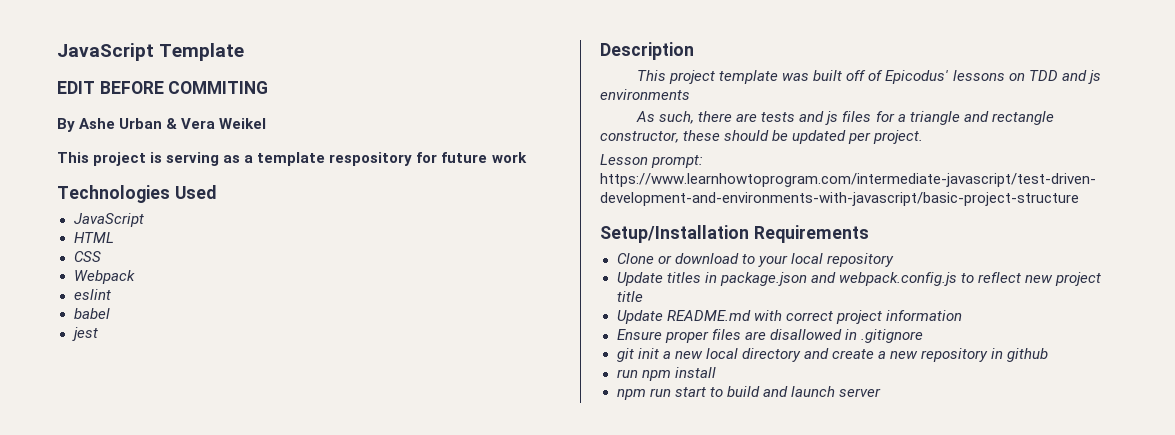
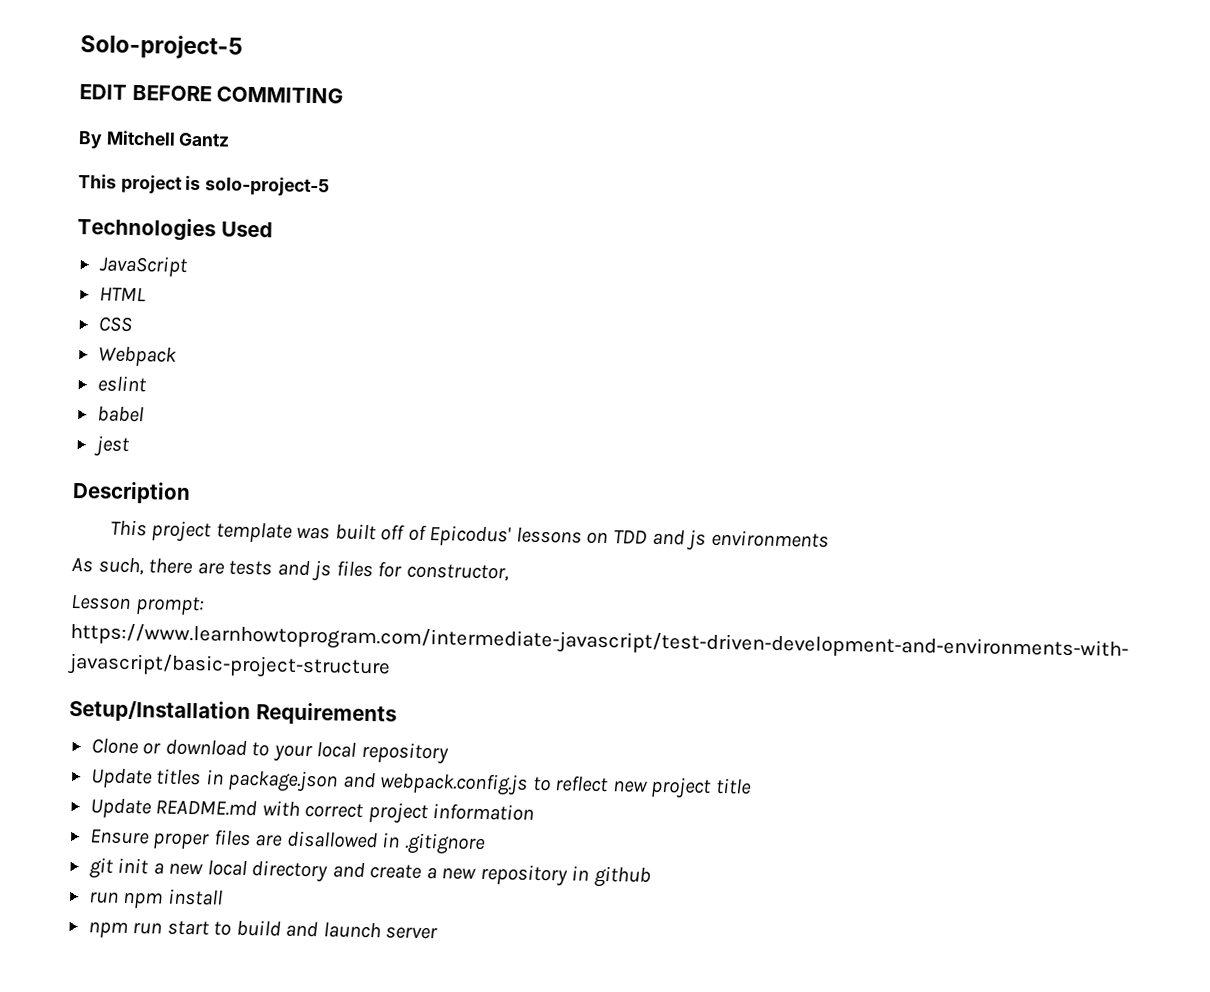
- JavaScript Template
+ Solo-project-5
- By Ashe Urban & Vera Weikel
- This project is serving as a template respository for future work
+ By Mitchell Gantz
+ This project is solo-project-5
- As such, there are tests and js files for a triangle and rectangle constructor, these should be updated per project.
+ As such, there are tests and js files for constructor,

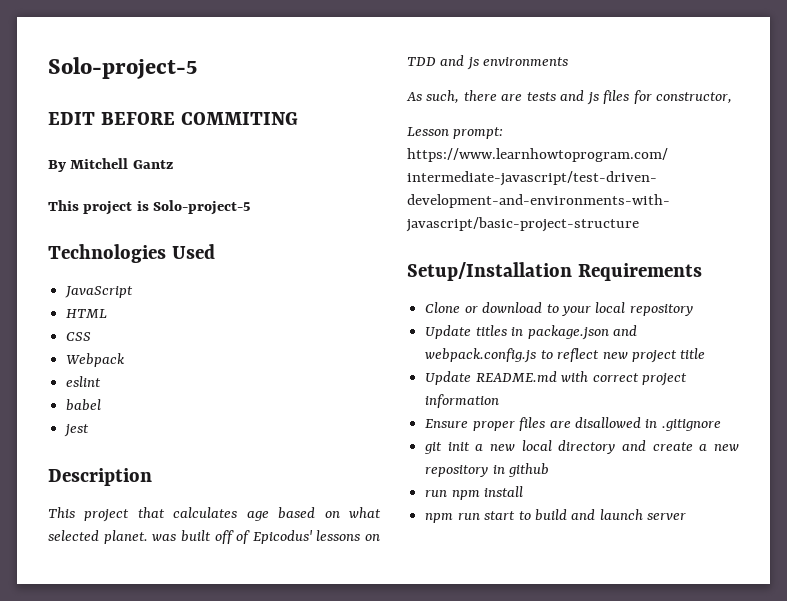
- This project is solo-project-5
+ This project is Solo-project-5
- This project template was built off of Epicodus' lessons on TDD and js environments
+ This project that calculates age based on what selected planet. was built off of Epicodus' lessons on TDD and js environments

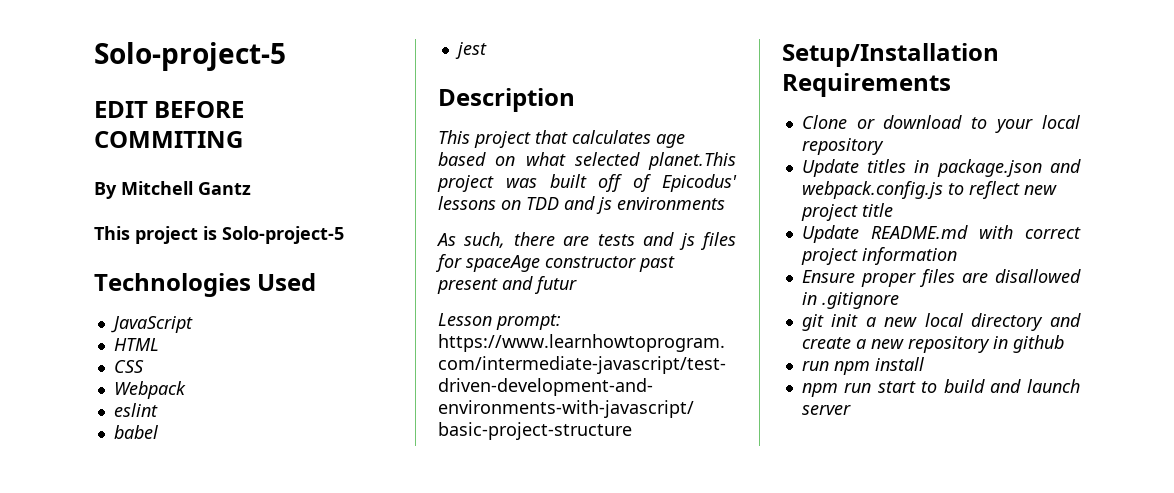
- This project that calculates age based on what selected planet. was built off of Epicodus' lessons on TDD and js environments
+ This project that calculates age based on what selected planet.This project was built off of Epicodus' lessons on TDD and js environments
- As such, there are tests and js files for constructor,
+ As such, there are tests and js files for spaceAge constructor past present and futur

